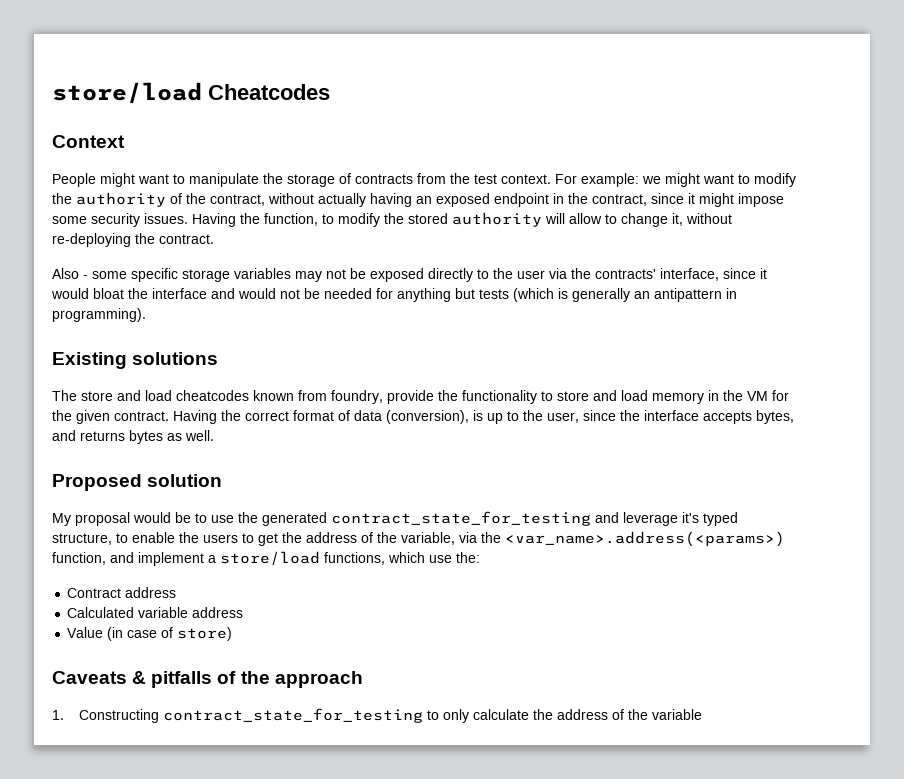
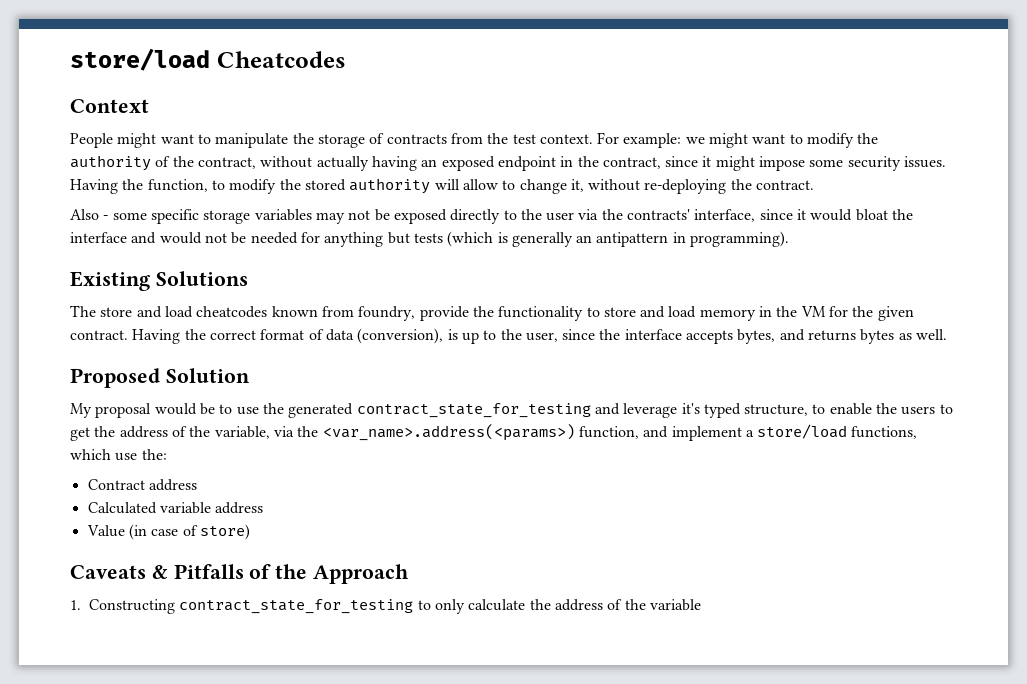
- Existing solutions
+ Existing Solutions
- Proposed solution
+ Proposed Solution
- Caveats & pitfalls of the approach
+ Caveats & Pitfalls of the Approach

